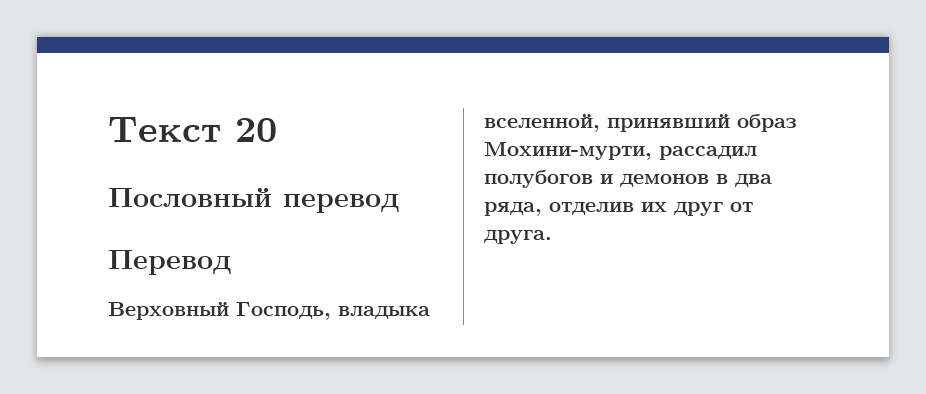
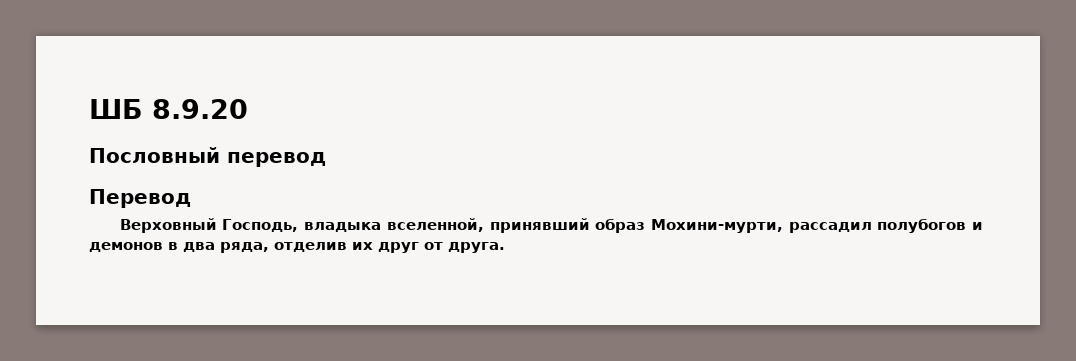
- Текст 20
+ ШБ 8.9.20

